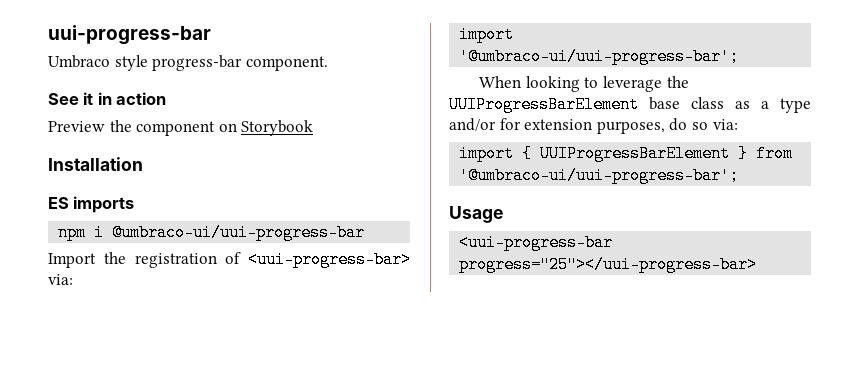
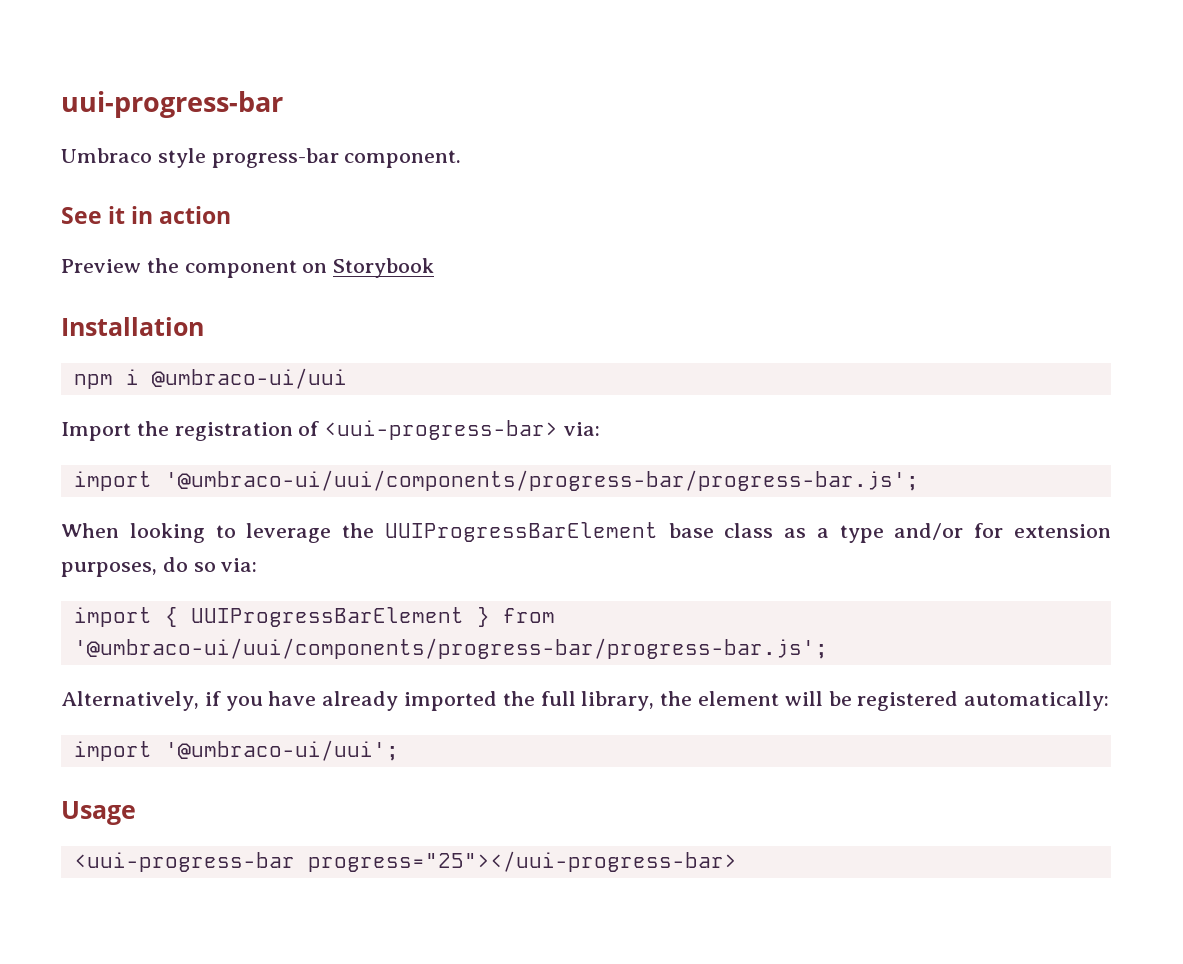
- ES imports
- npm i @umbraco-ui/uui-progress-bar
+ npm i @umbraco-ui/uui
- import '@umbraco-ui/uui-progress-bar';
+ import '@umbraco-ui/uui/components/progress-bar/progress-bar.js';
- import { UUIProgressBarElement } from '@umbraco-ui/uui-progress-bar';
+ import { UUIProgressBarElement } from '@umbraco-ui/uui/components/progress-bar/progress-bar.js';
+ Alternatively, if you have already imported the full library, the element will be registered automatically:
+ import '@umbraco-ui/uui';

